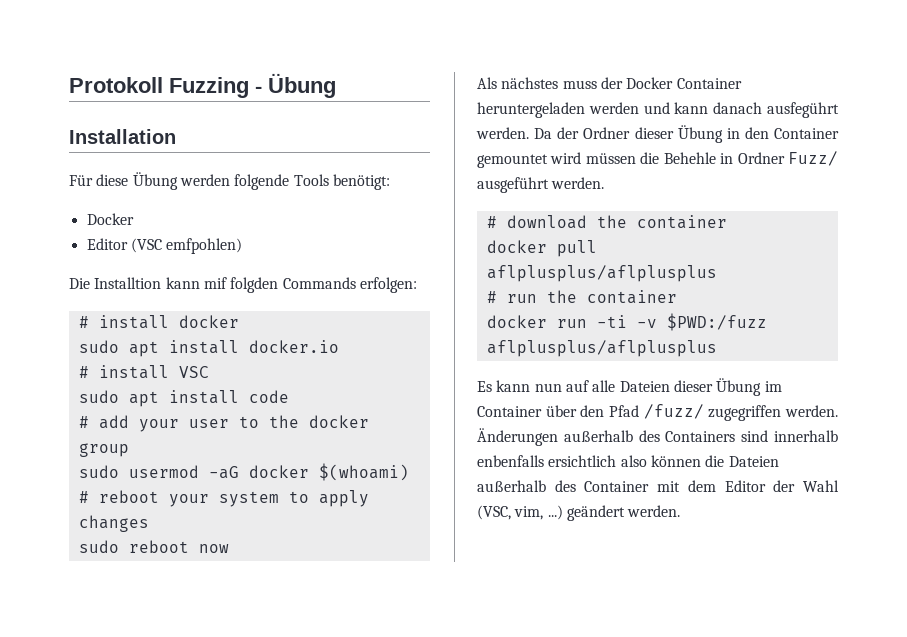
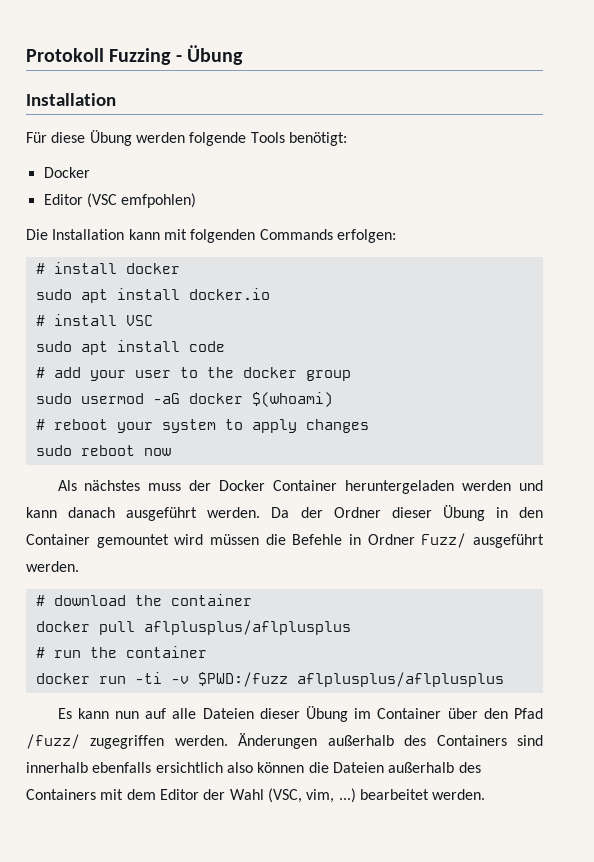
- Die Installtion kann mif folgden Commands erfolgen:
+ Die Installation kann mit folgenden Commands erfolgen:
- Als nächstes muss der Docker Container heruntergeladen werden und kann danach ausfegührt werden.
+ Als nächstes muss der Docker Container heruntergeladen werden und kann danach ausgeführt werden.
- Da der Ordner dieser Übung in den Container gemountet wird müssen die Behehle in Ordner Fuzz/ ausgeführt werden.
+ Da der Ordner dieser Übung in den Container gemountet wird müssen die Befehle in Ordner Fuzz/ ausgeführt werden.
- Änderungen außerhalb des Containers sind innerhalb enbenfalls ersichtlich also können die Dateien außerhalb des Container mit dem Editor der Wahl (VSC, vim, ...) geändert werden.
+ Änderungen außerhalb des Containers sind innerhalb ebenfalls ersichtlich also können die Dateien außerhalb des Containers mit dem Editor der Wahl (VSC, vim, ...) bearbeitet werden.

